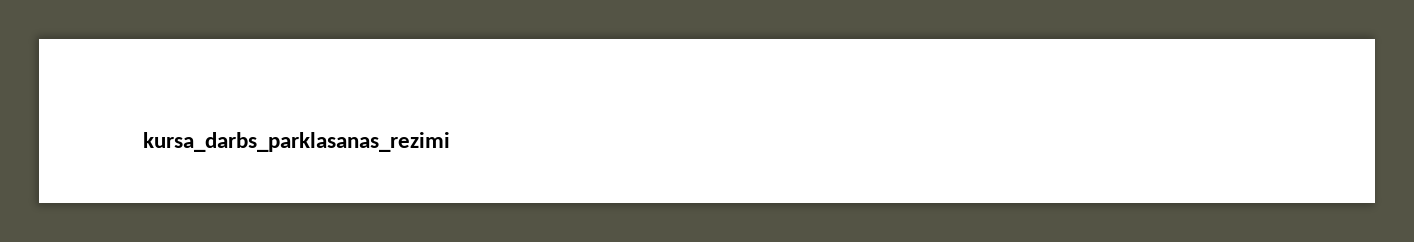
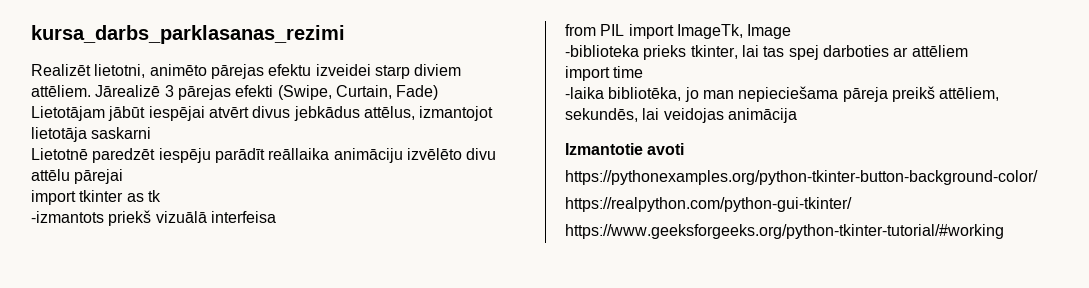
+ Realizēt lietotni, animēto pārejas efektu izveidei starp diviem attēliem. Jārealizē 3 pārejas efekti (Swipe, Curtain, Fade)
+ Lietotājam jābūt iespējai atvērt divus jebkādus attēlus, izmantojot lietotāja saskarni
+ Lietotnē paredzēt iespēju parādīt reāllaika animāciju izvēlēto divu attēlu pārejai
+ import tkinter as tk
+ -izmantots priekš vizuālā interfeisa
+ from PIL import ImageTk, Image
+ -biblioteka prieks tkinter, lai tas spej darboties ar attēliem
+ import time
+ -laika bibliotēka, jo man nepieciešama pāreja preikš attēliem, sekundēs, lai veidojas animācija
+ Izmantotie avoti
+ https://pythonexamples.org/python-tkinter-button-background-color/
+ https://realpython.com/python-gui-tkinter/
+ https://www.geeksforgeeks.org/python-tkinter-tutorial/#working

